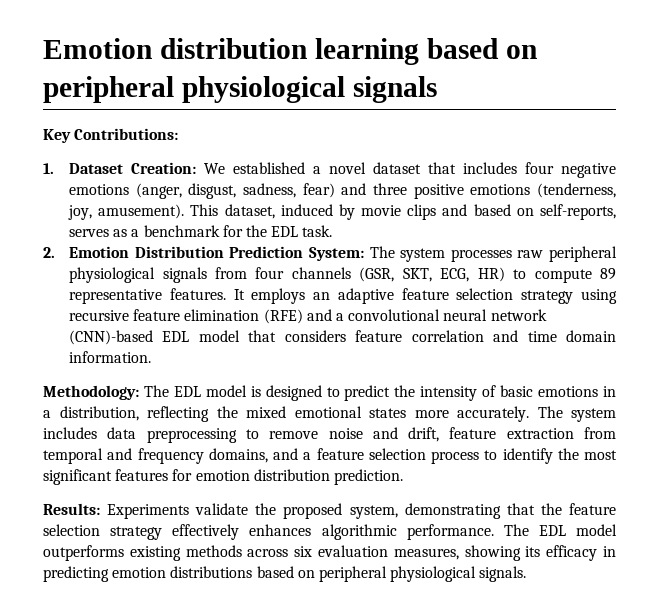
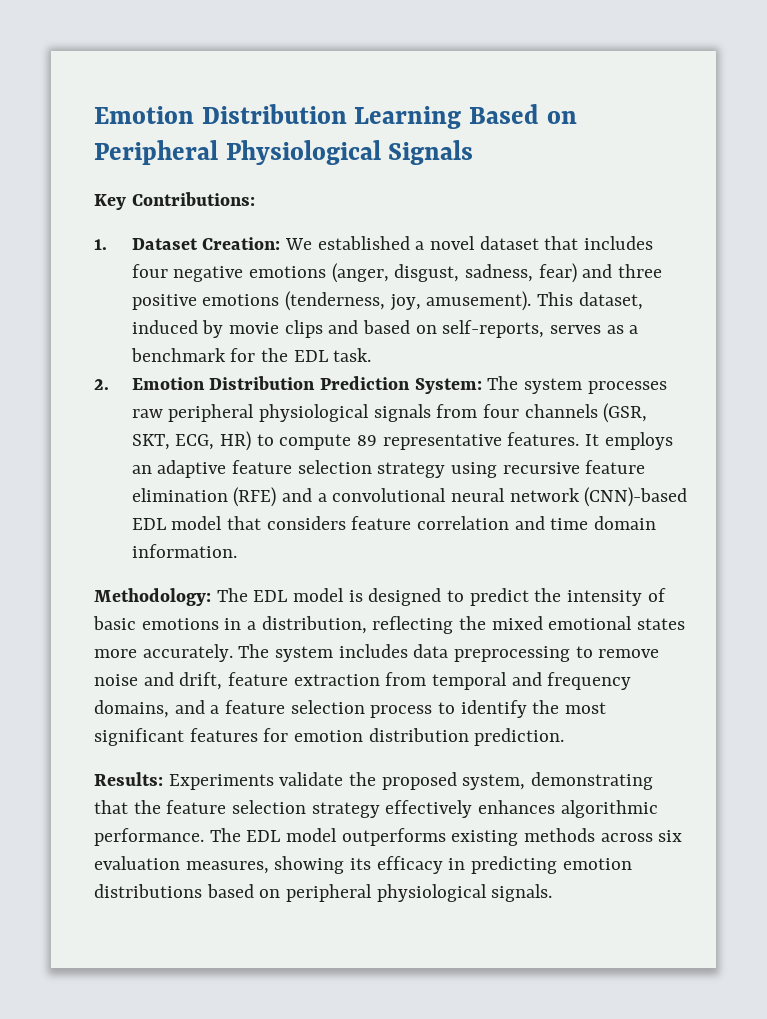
- Emotion distribution learning based on peripheral physiological signals
+ Emotion Distribution Learning Based on Peripheral Physiological Signals

